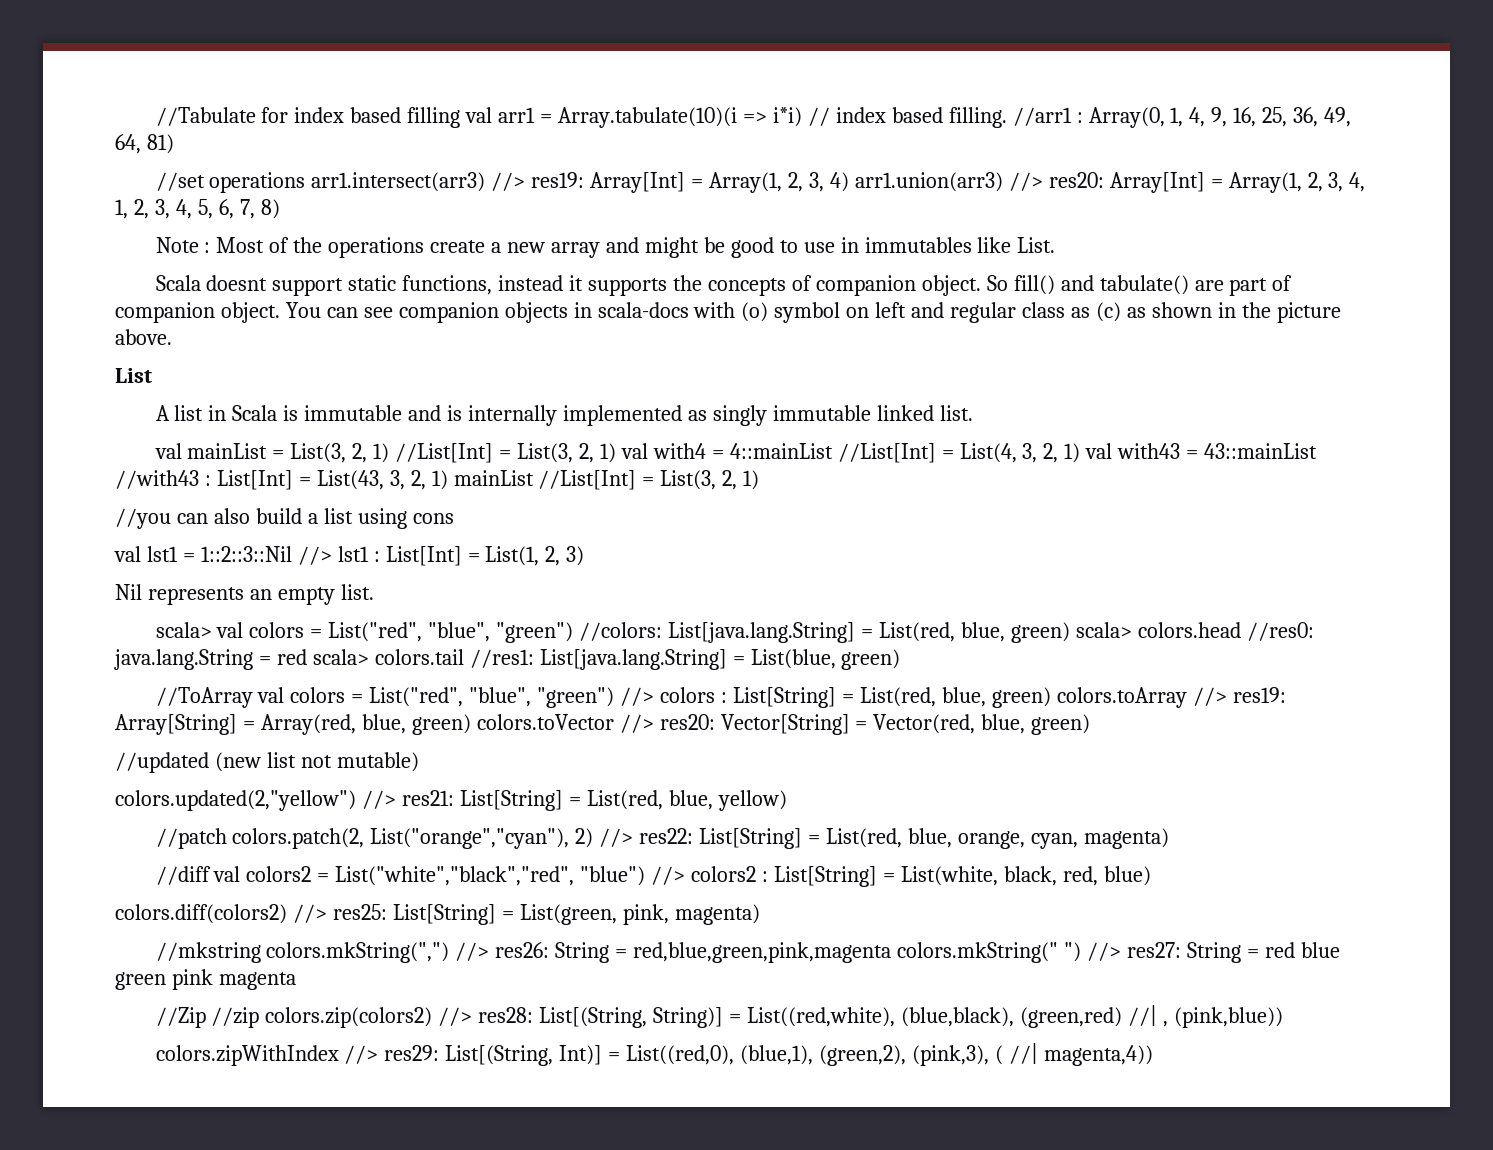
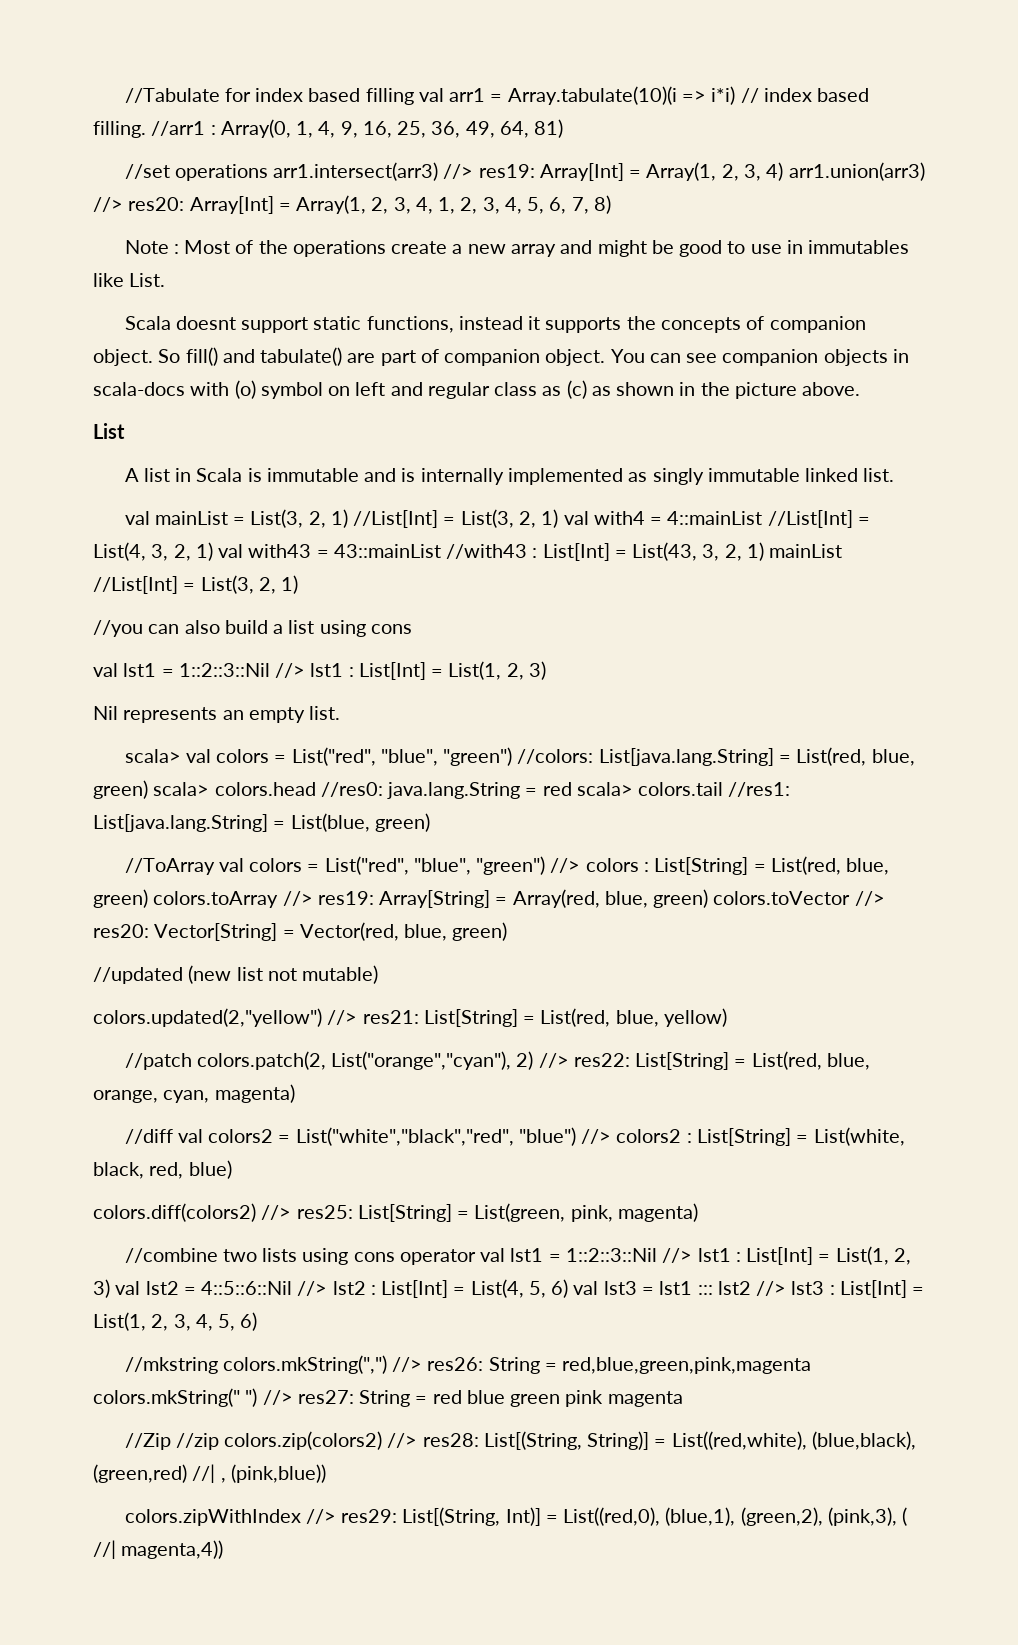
+ //combine two lists using cons operator val lst1 = 1::2::3::Nil //> lst1 : List[Int] = List(1, 2, 3) val lst2 = 4::5::6::Nil //> lst2 : List[Int] = List(4, 5, 6) val lst3 = lst1 ::: lst2 //> lst3 : List[Int] = List(1, 2, 3, 4, 5, 6)

